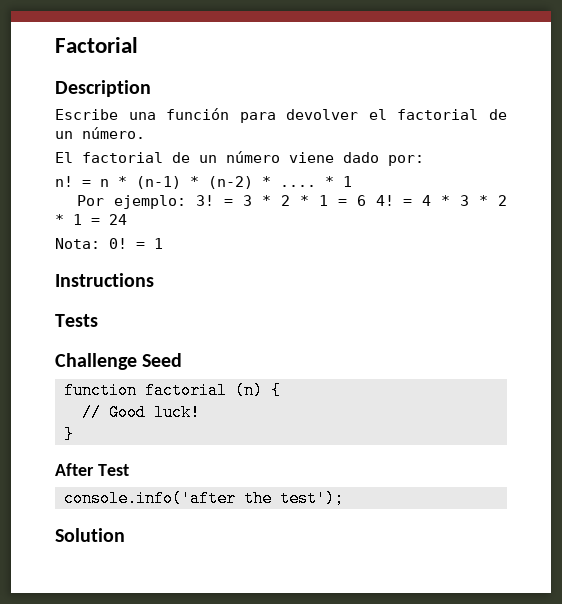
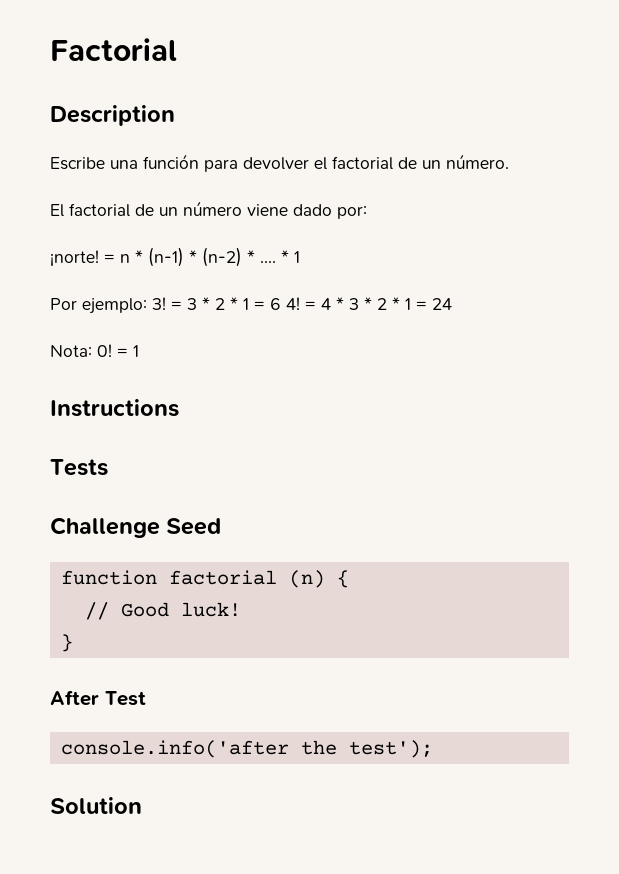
- n!
+ ¡norte!

